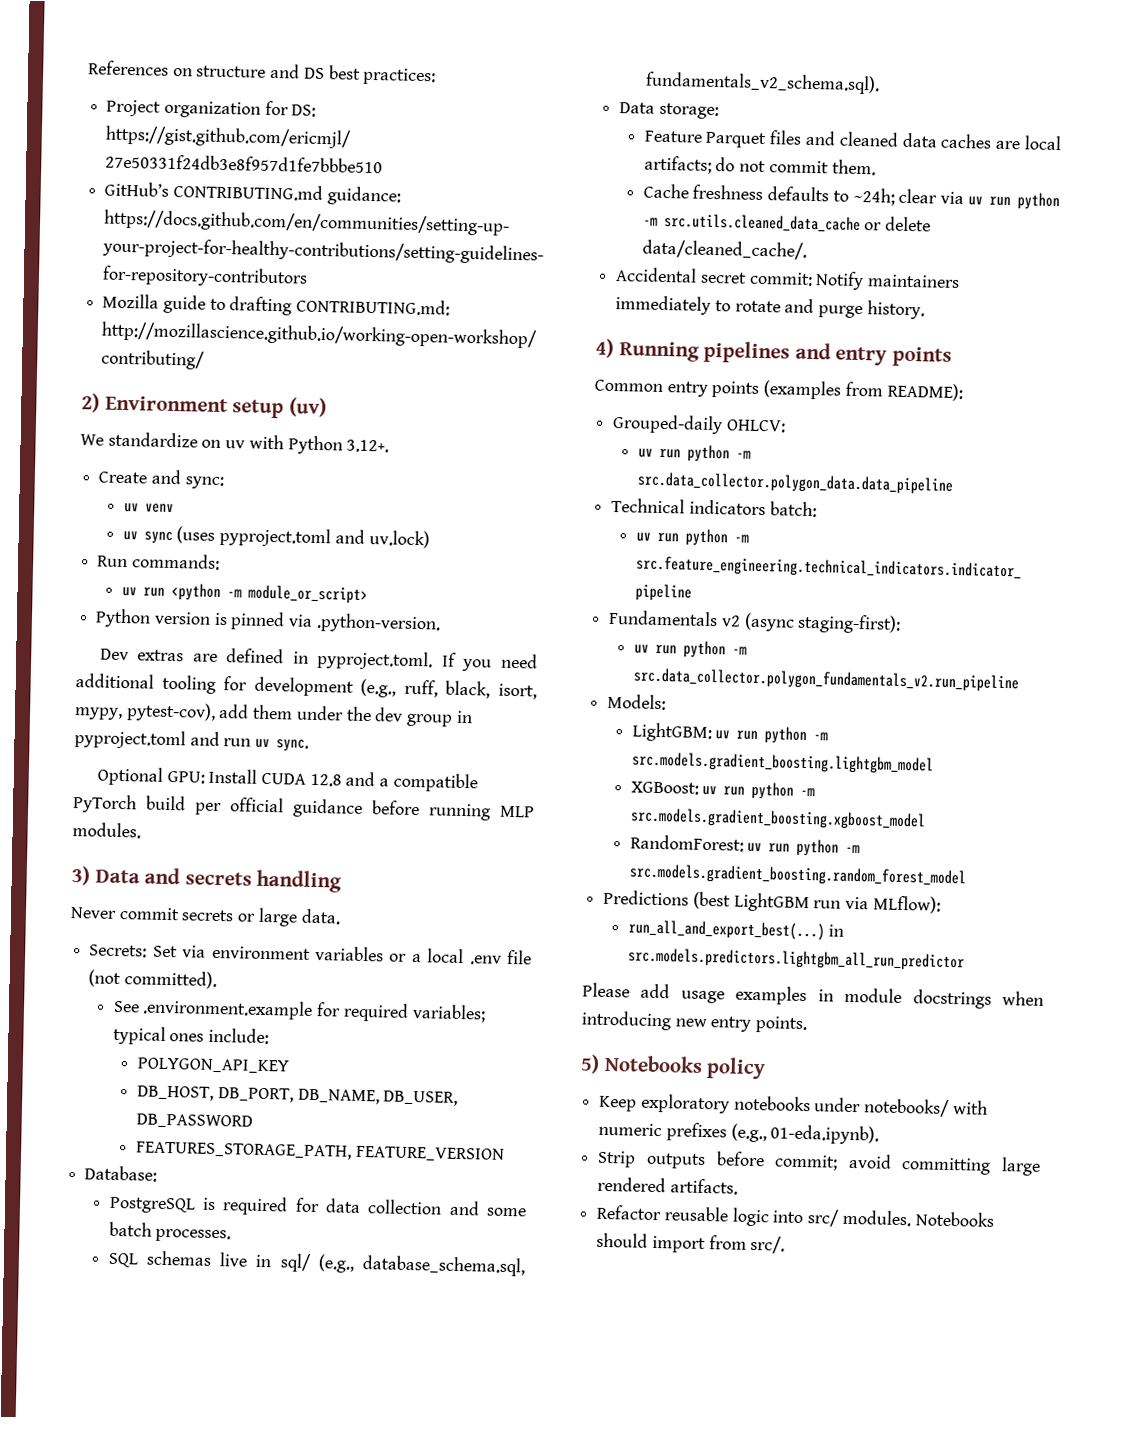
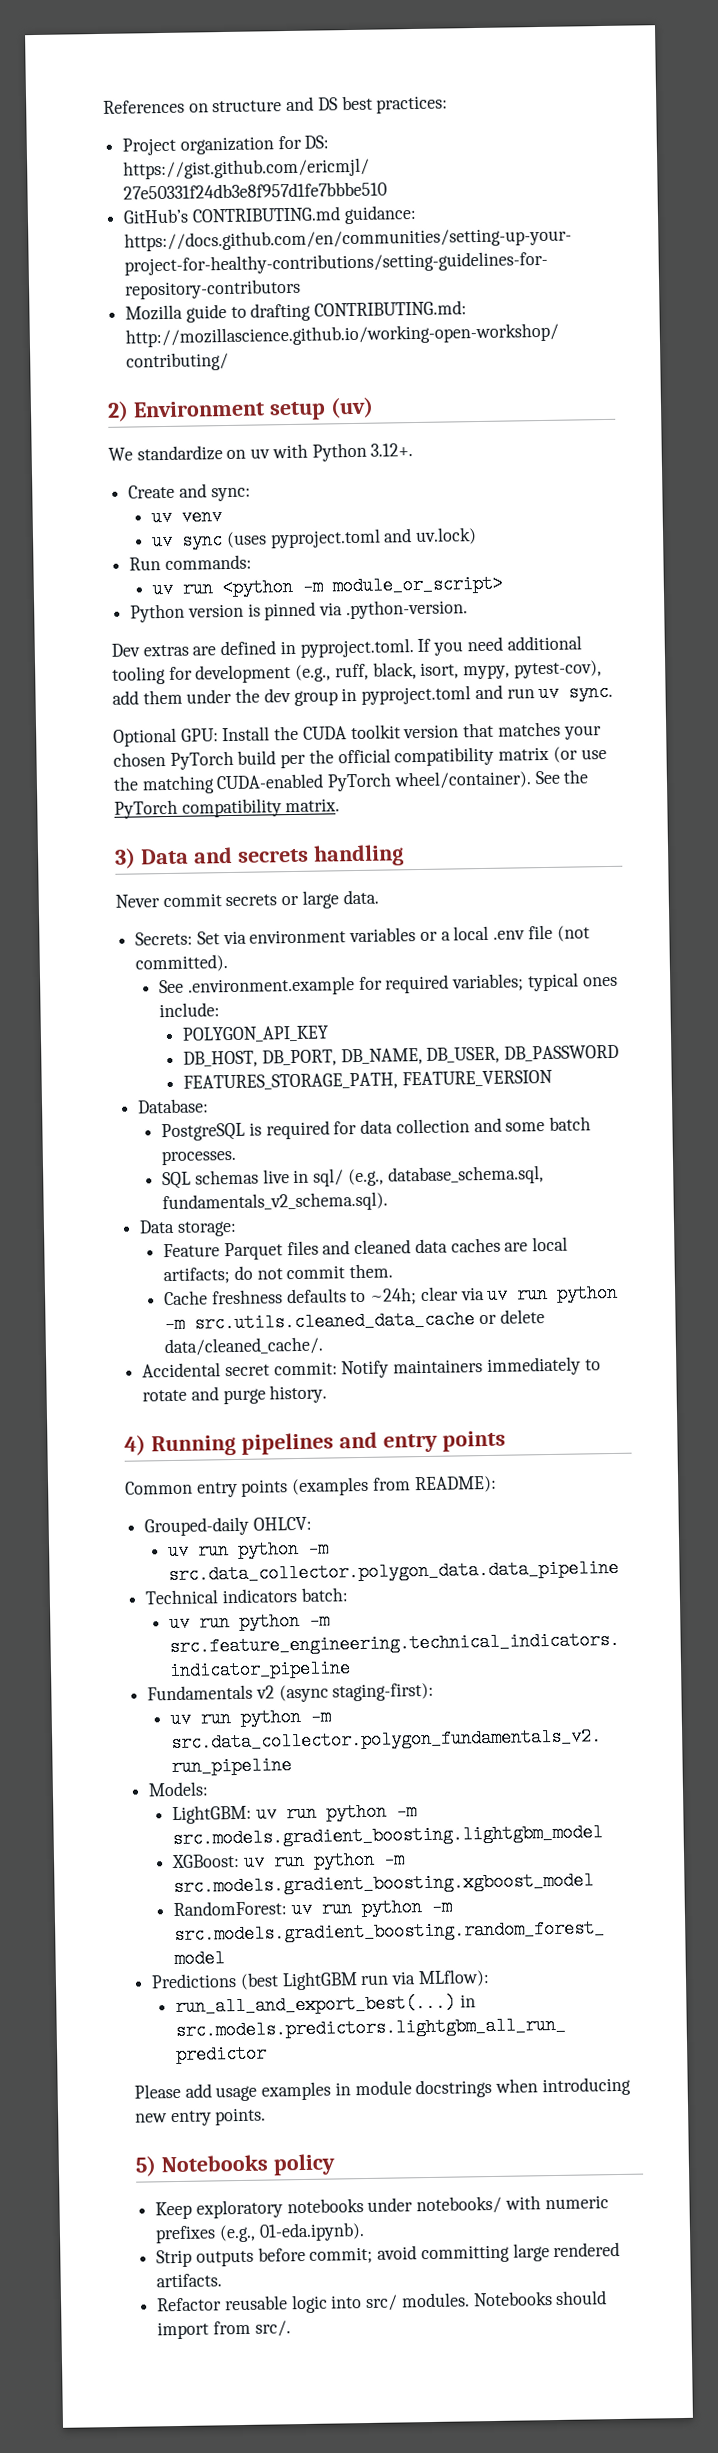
- Optional GPU: Install CUDA 12.8 and a compatible PyTorch build per official guidance before running MLP modules.
+ Optional GPU: Install the CUDA toolkit version that matches your chosen PyTorch build per the official compatibility matrix (or use the matching CUDA-enabled PyTorch wheel/container). See the PyTorch compatibility matrix.

